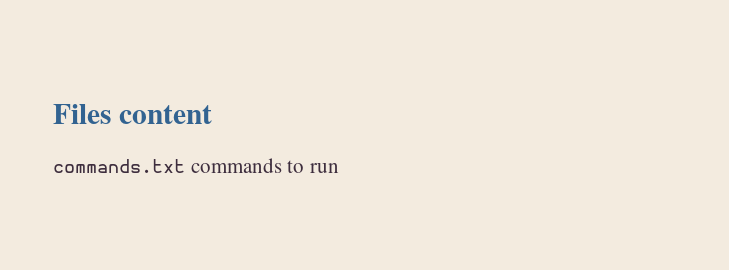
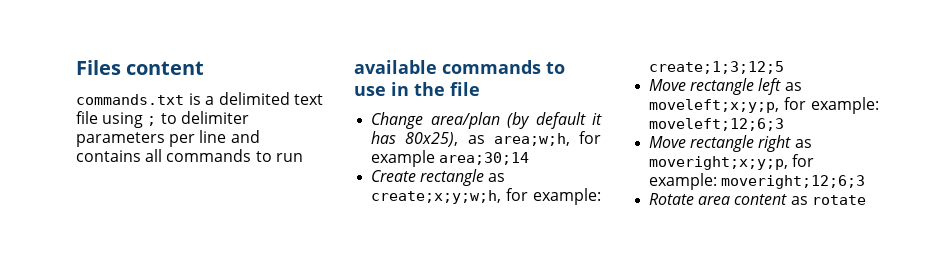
- commands.txt commands to run
+ commands.txt is a delimited text file using ; to delimiter parameters per line and contains all commands to run
+ available commands to use in the file
+ Change area/plan (by default it has 80x25), as area;w;h, for example area;30;14
+ Create rectangle as create;x;y;w;h, for example: create;1;3;12;5
+ Move rectangle left as moveleft;x;y;p, for example: moveleft;12;6;3
+ Move rectangle right as moveright;x;y;p, for example: moveright;12;6;3
+ Rotate area content as rotate

